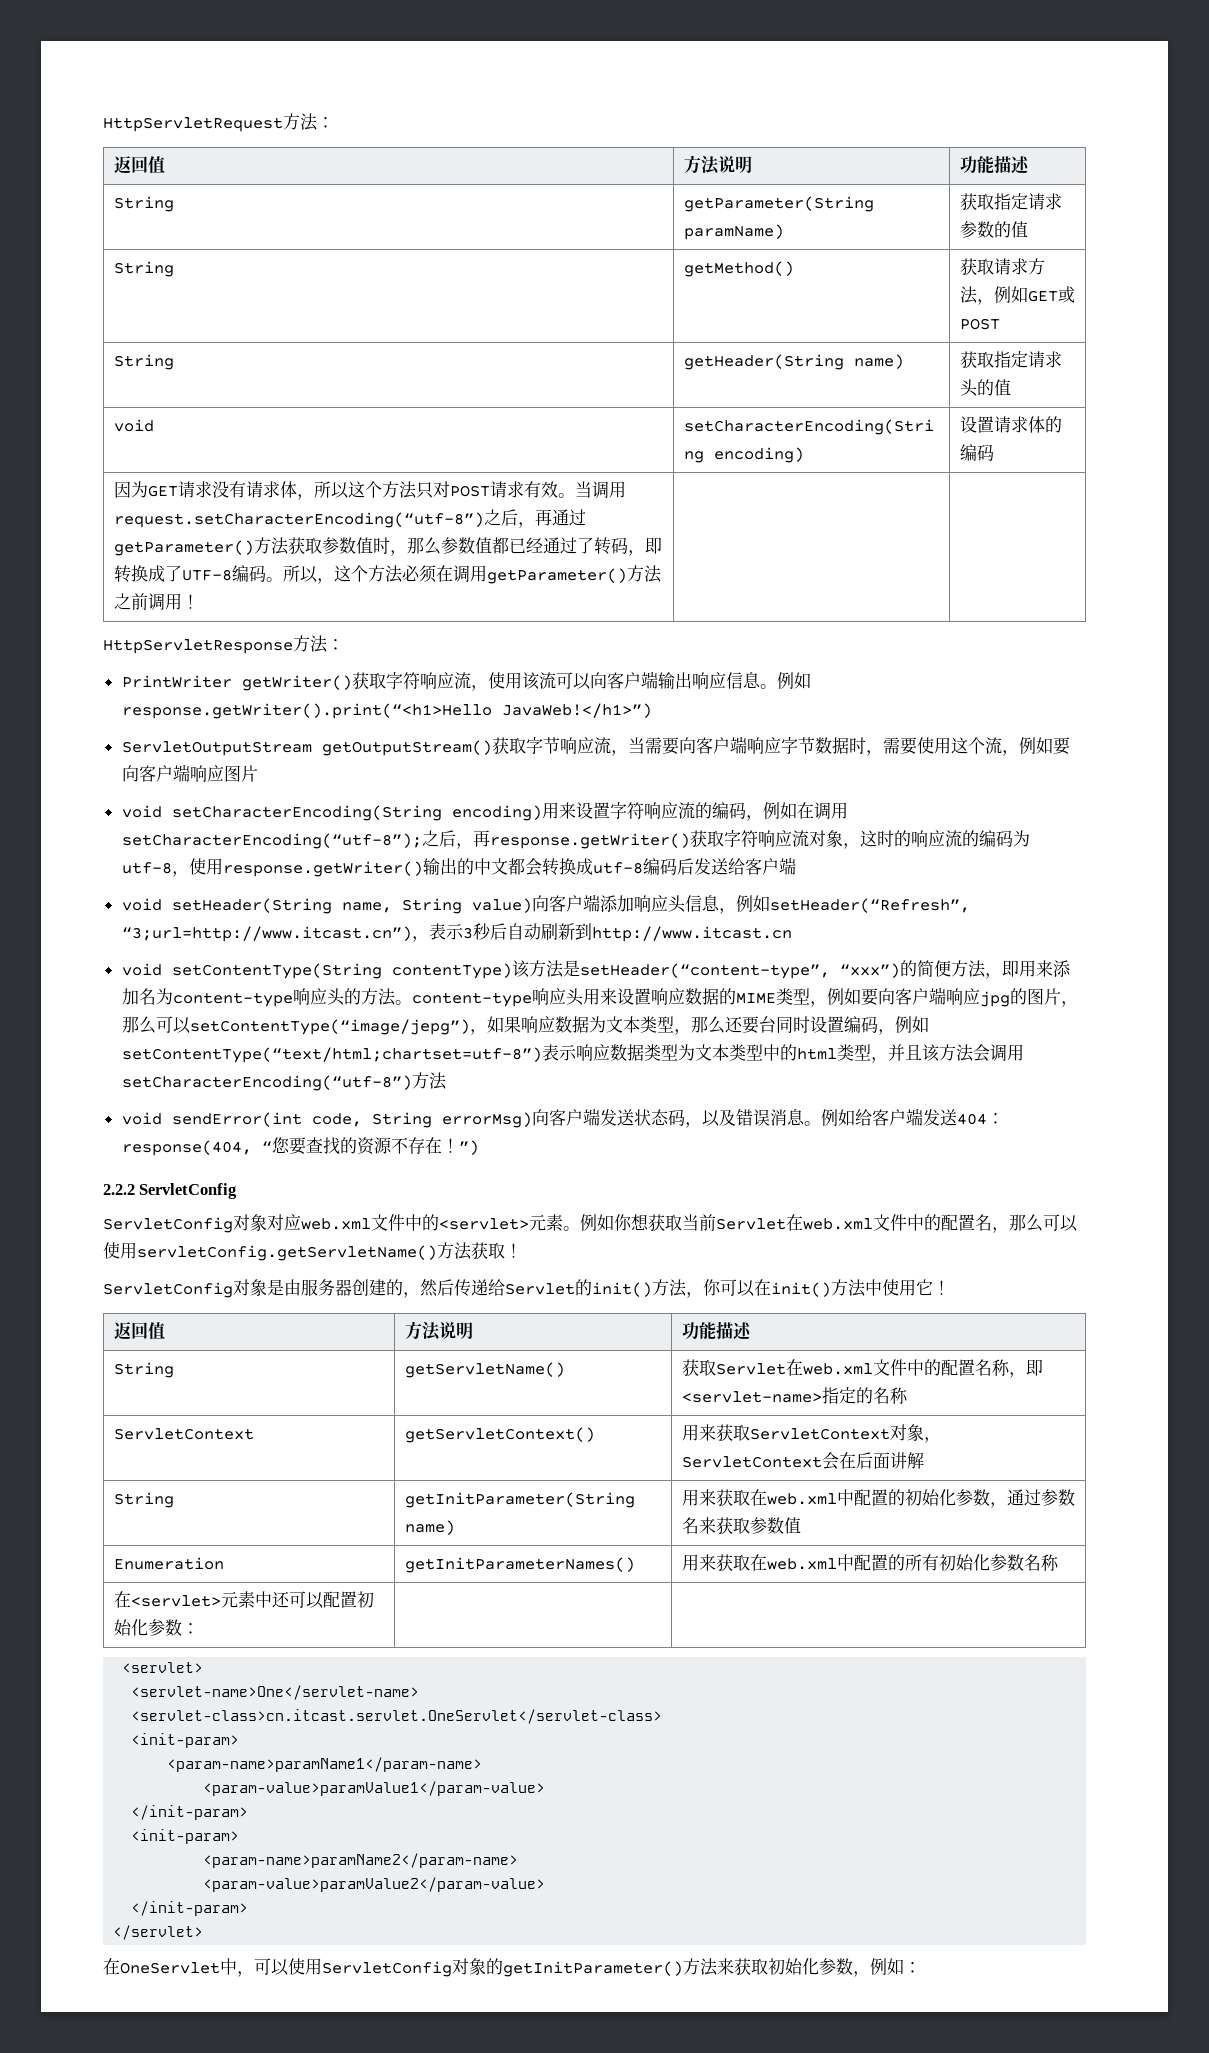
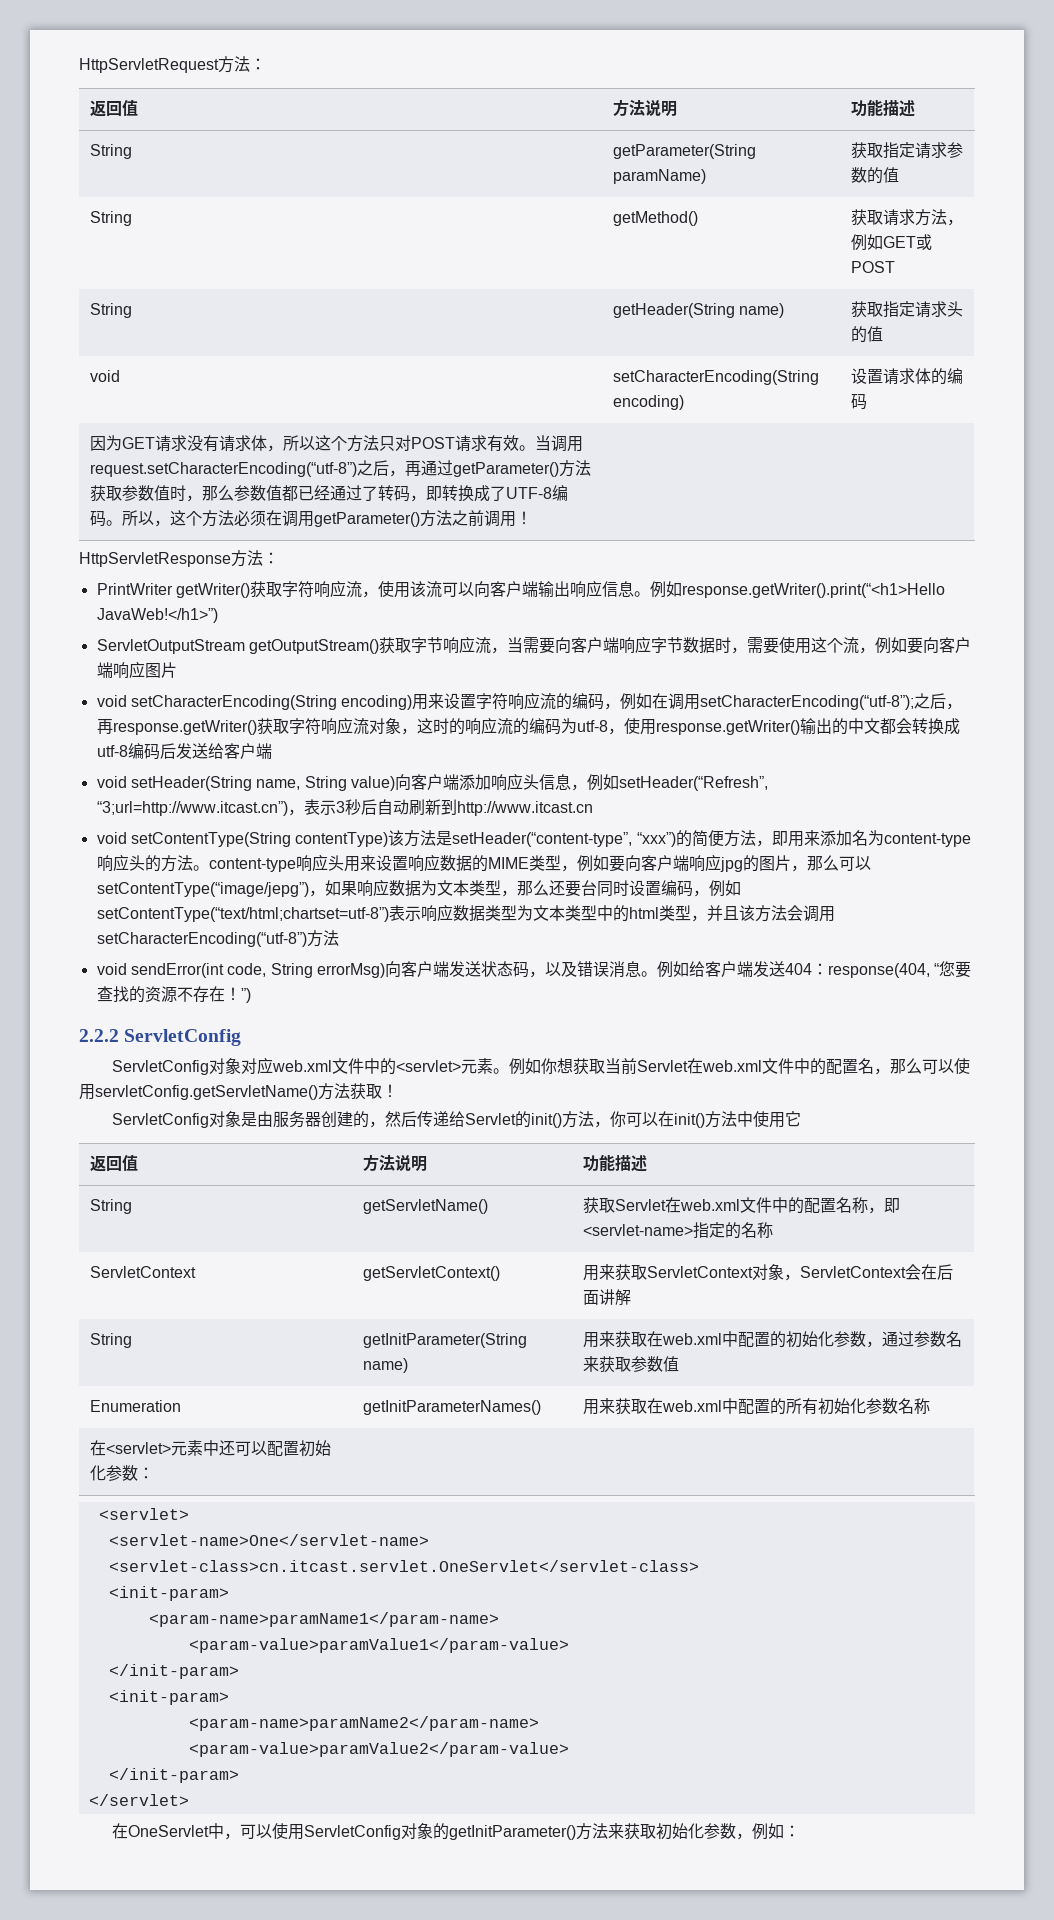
- ServletConfig对象是由服务器创建的，然后传递给Servlet的init()方法，你可以在init()方法中使用它！
+ ServletConfig对象是由服务器创建的，然后传递给Servlet的init()方法，你可以在init()方法中使用它

